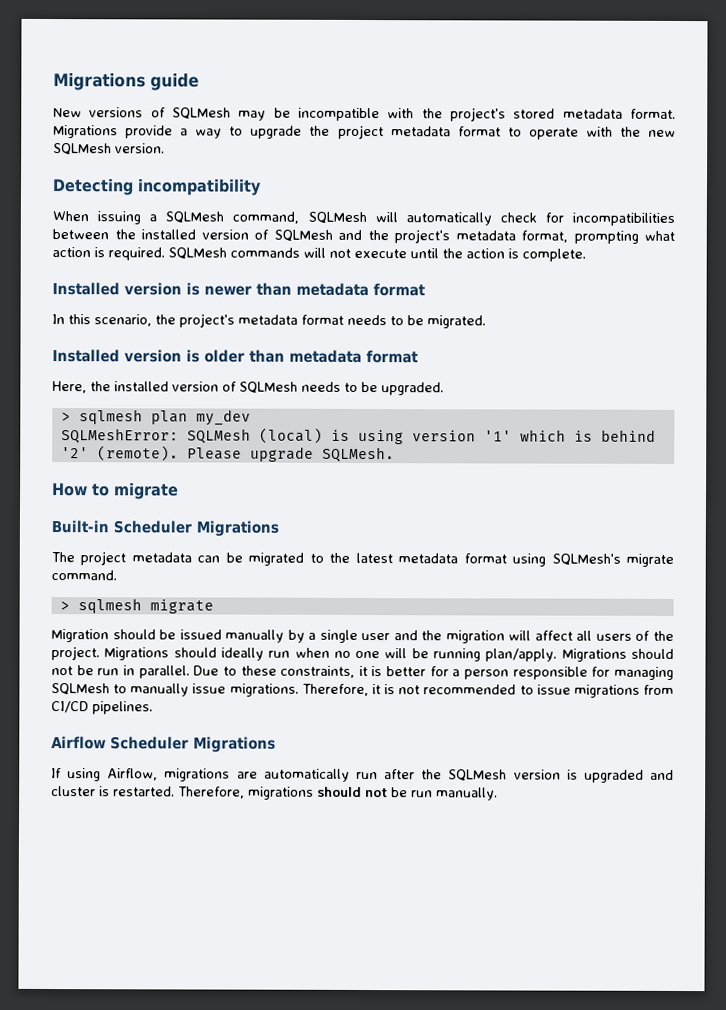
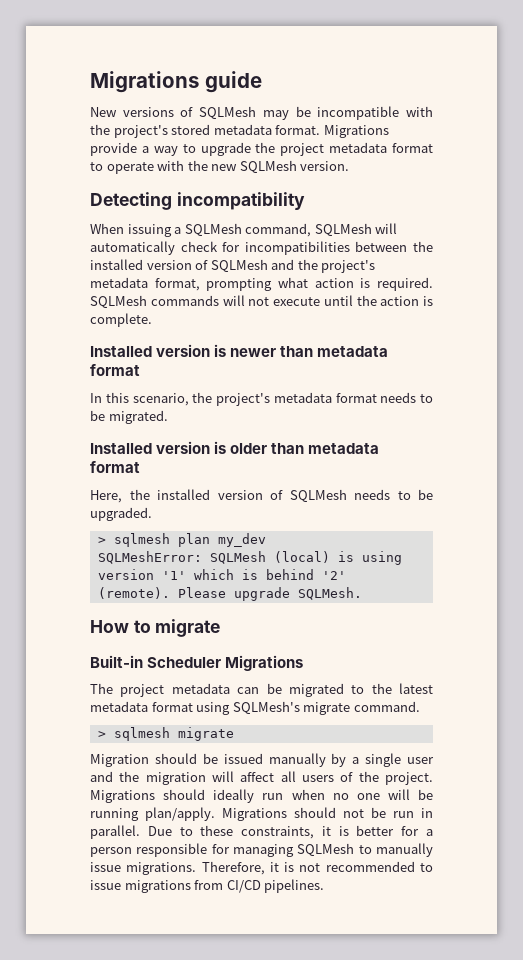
- Airflow Scheduler Migrations
- If using Airflow, migrations are automatically run after the SQLMesh version is upgraded and cluster is restarted. Therefore, migrations should not be run manually.

